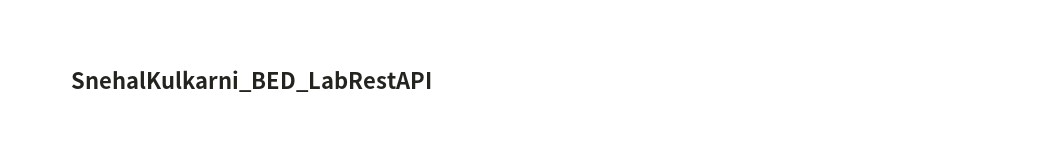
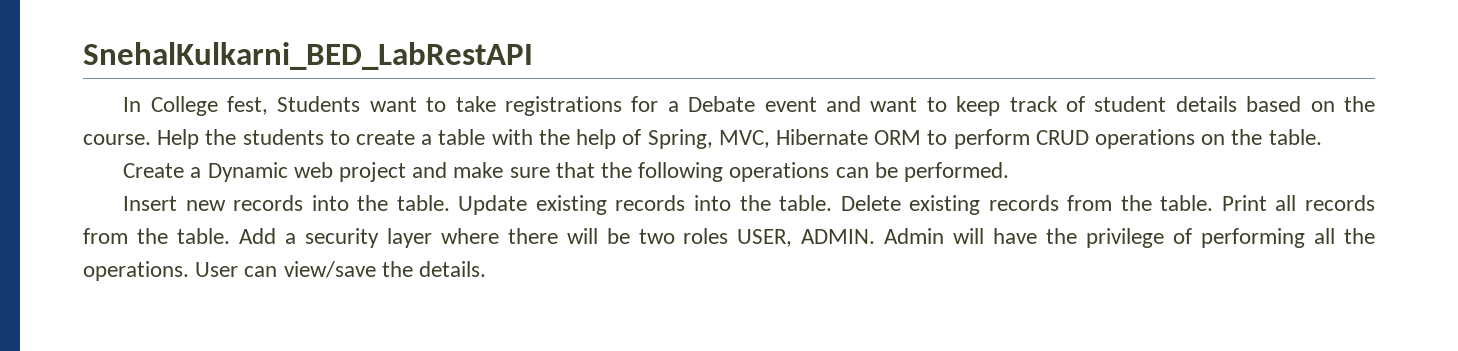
+ In College fest, Students want to take registrations for a Debate event and want to keep track of student details based on the course. Help the students to create a table with the help of Spring, MVC, Hibernate ORM to perform CRUD operations on the table.
+ Create a Dynamic web project and make sure that the following operations can be performed.
+ Insert new records into the table. Update existing records into the table. Delete existing records from the table. Print all records from the table. Add a security layer where there will be two roles USER, ADMIN. Admin will have the privilege of performing all the operations. User can view/save the details.

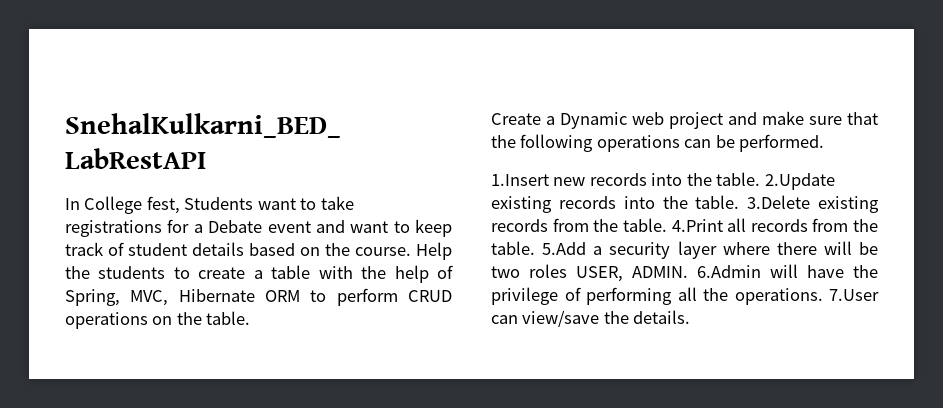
- Insert new records into the table.
+ 1.Insert new records into the table.
- Update existing records into the table.
+ 2.Update existing records into the table.
- Delete existing records from the table.
+ 3.Delete existing records from the table.
- Print all records from the table.
+ 4.Print all records from the table.
- Add a security layer where there will be two roles USER, ADMIN.
+ 5.Add a security layer where there will be two roles USER, ADMIN.
- Admin will have the privilege of performing all the operations.
+ 6.Admin will have the privilege of performing all the operations.
- User can view/save the details.
+ 7.User can view/save the details.

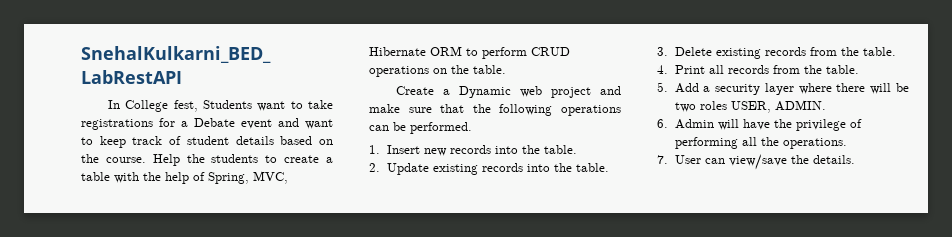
- 1.Insert new records into the table. 2.Update existing records into the table. 3.Delete existing records from the table. 4.Print all records from the table. 5.Add a security layer where there will be two roles USER, ADMIN. 6.Admin will have the privilege of performing all the operations. 7.User can view/save the details.
+ 1. Insert new records into the table.
+ 2. Update existing records into the table.
+ 3. Delete existing records from the table.
+ 4. Print all records from the table.
+ 5. Add a security layer where there will be two roles USER, ADMIN.
+ 6. Admin will have the privilege of performing all the operations.
+ 7. User can view/save the details.

